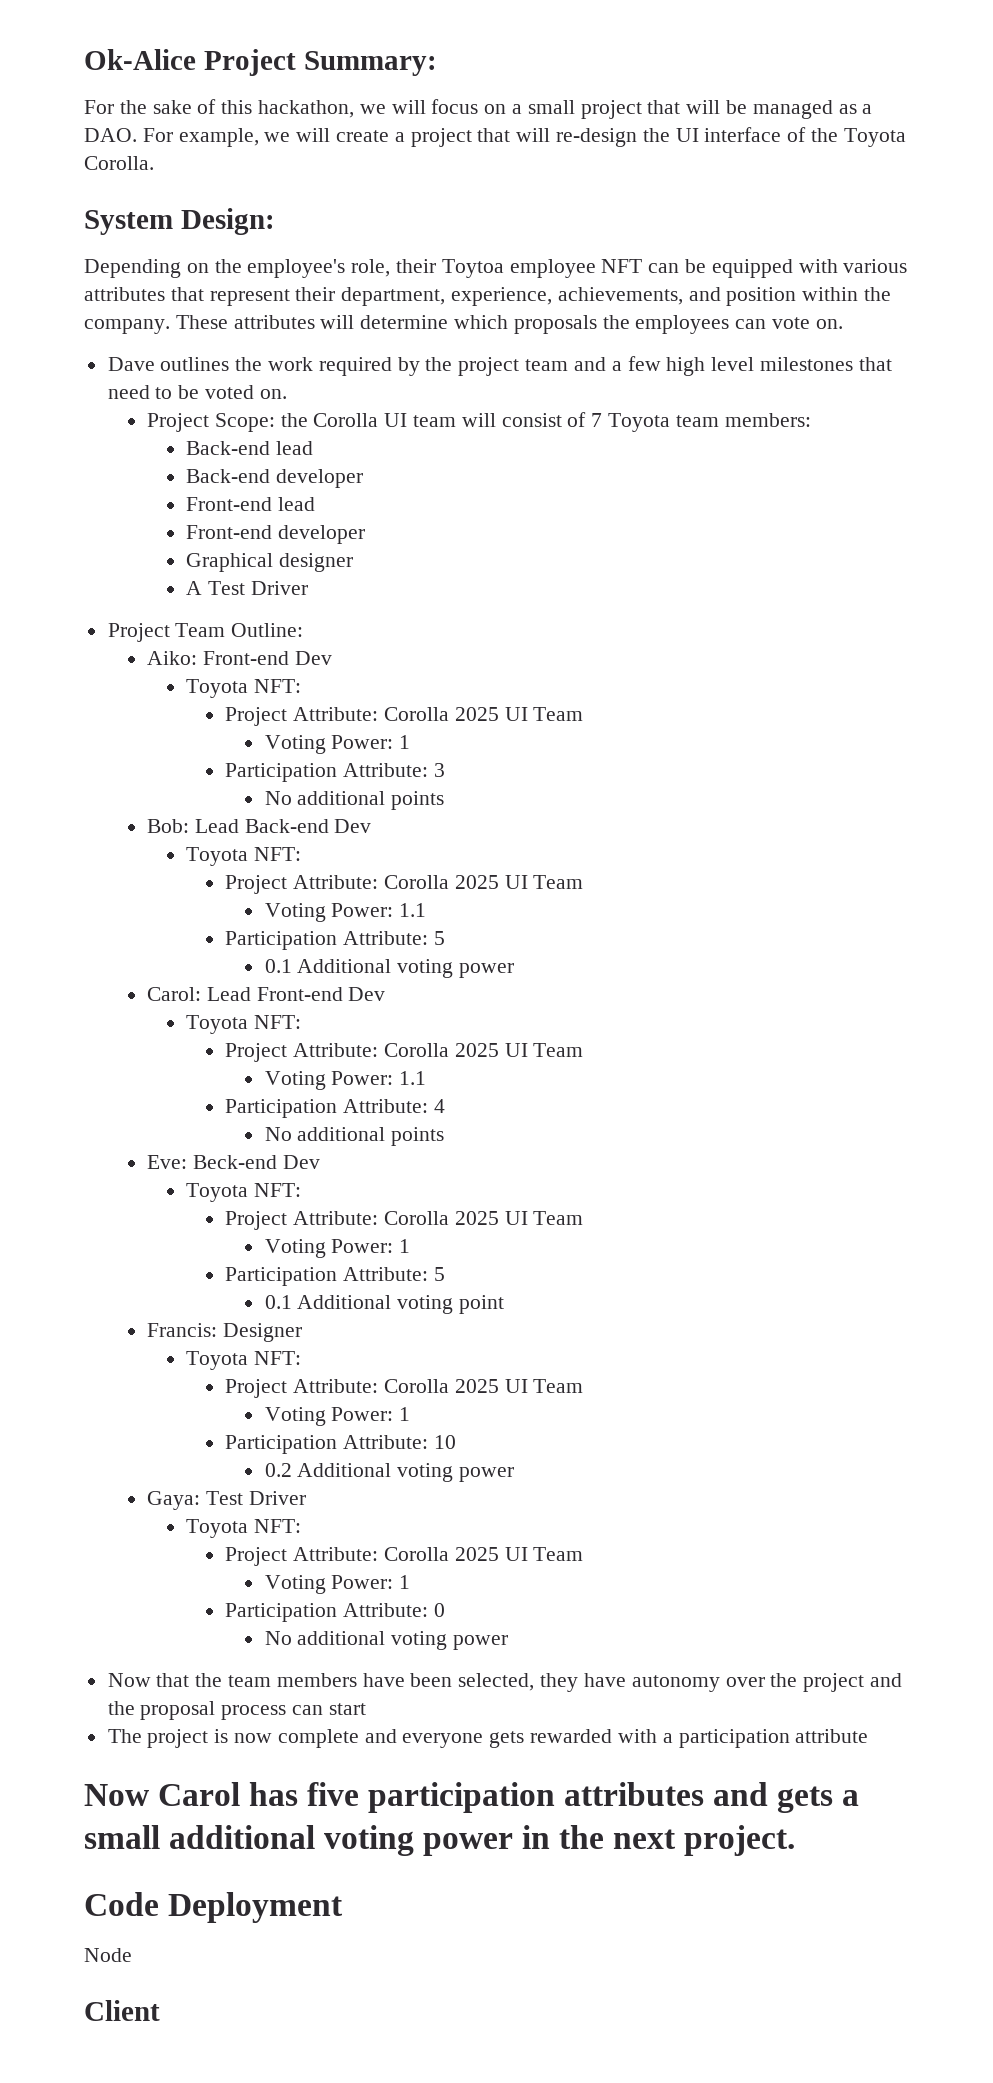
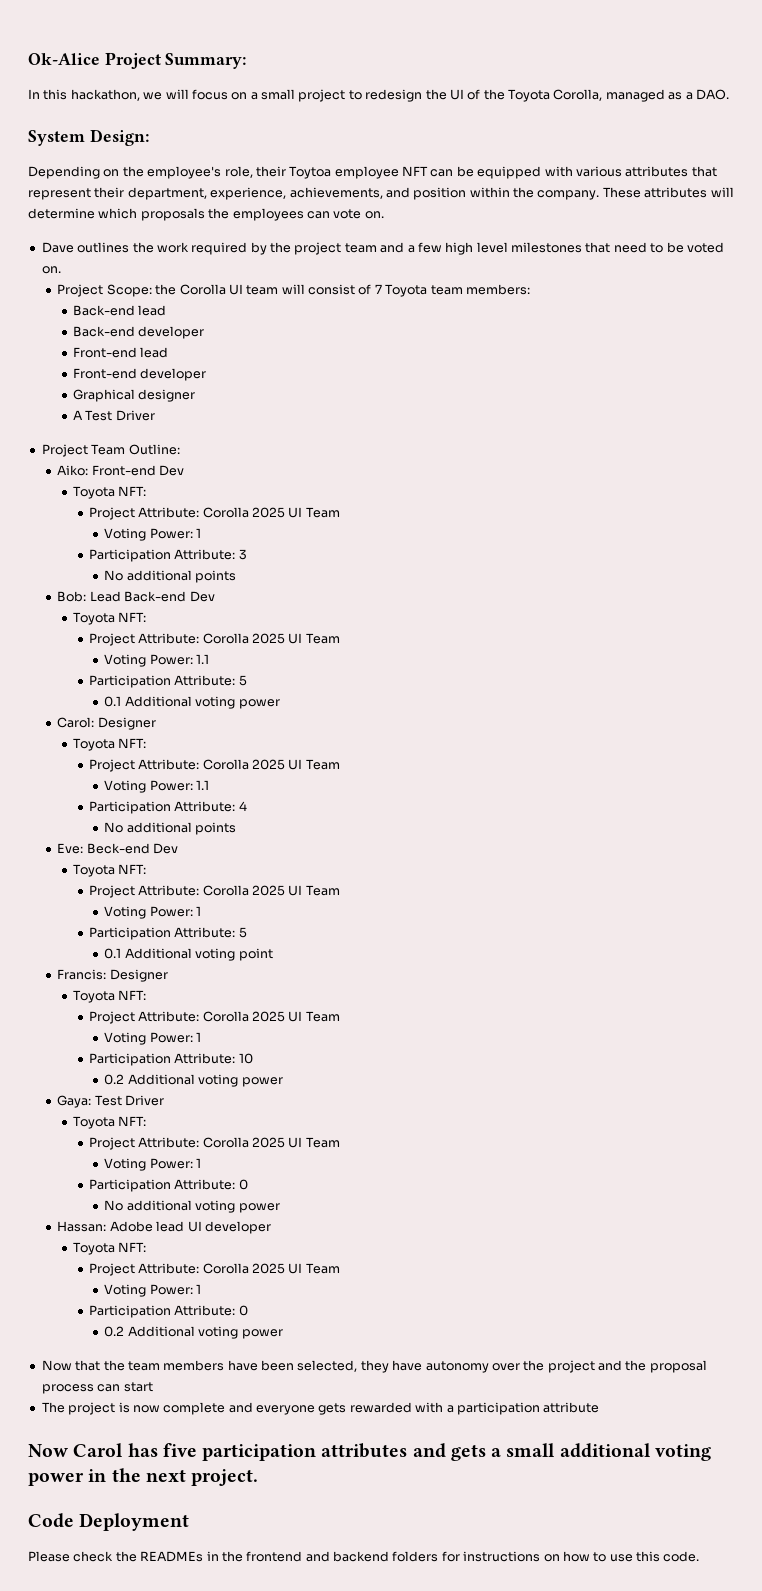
- For the sake of this hackathon, we will focus on a small project that will be managed as a DAO. For example, we will create a project that will re-design the UI interface of the Toyota Corolla.
+ In this hackathon, we will focus on a small project to redesign the UI of the Toyota Corolla, managed as a DAO.
- Carol: Lead Front-end Dev
+ Carol: Designer
+ Hassan: Adobe lead UI developer
+ Toyota NFT:
+ Project Attribute: Corolla 2025 UI Team
+ Voting Power: 1
+ Participation Attribute: 0
+ 0.2 Additional voting power
- Node
- Client
+ Please check the READMEs in the frontend and backend folders for instructions on how to use this code.

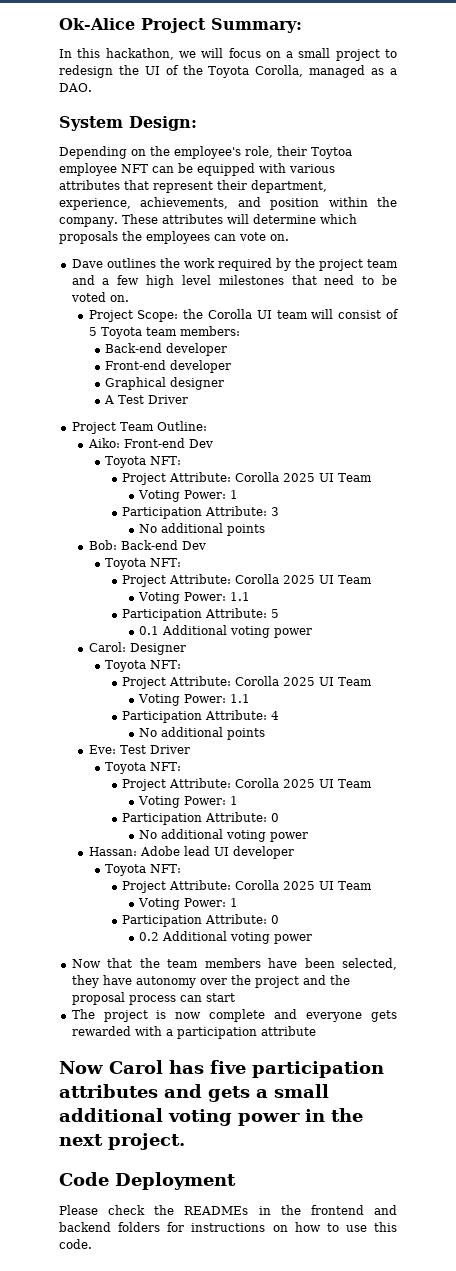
- Project Scope: the Corolla UI team will consist of 7 Toyota team members:
+ Project Scope: the Corolla UI team will consist of 5 Toyota team members:
- Back-end lead
- Front-end lead
- Bob: Lead Back-end Dev
+ Bob: Back-end Dev
- Eve: Beck-end Dev
- Toyota NFT:
- Project Attribute: Corolla 2025 UI Team
- Voting Power: 1
- Participation Attribute: 5
- 0.1 Additional voting point
- Francis: Designer
- Toyota NFT:
- Project Attribute: Corolla 2025 UI Team
- Voting Power: 1
- Participation Attribute: 10
- 0.2 Additional voting power
- Gaya: Test Driver
+ Eve: Test Driver

